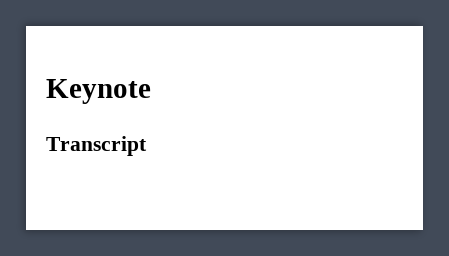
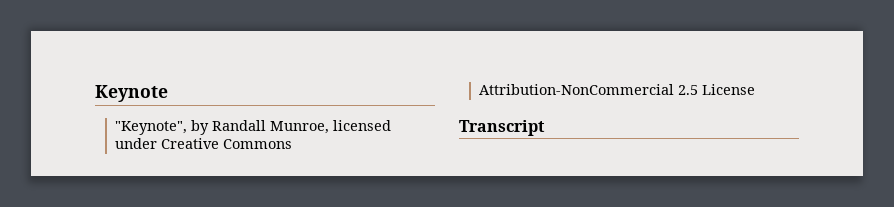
+ "Keynote", by Randall Munroe, licensed under Creative Commons Attribution-NonCommercial 2.5 License

